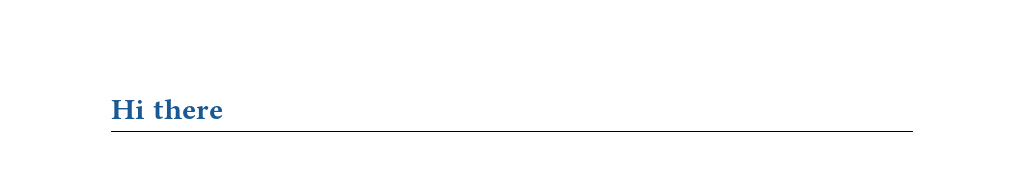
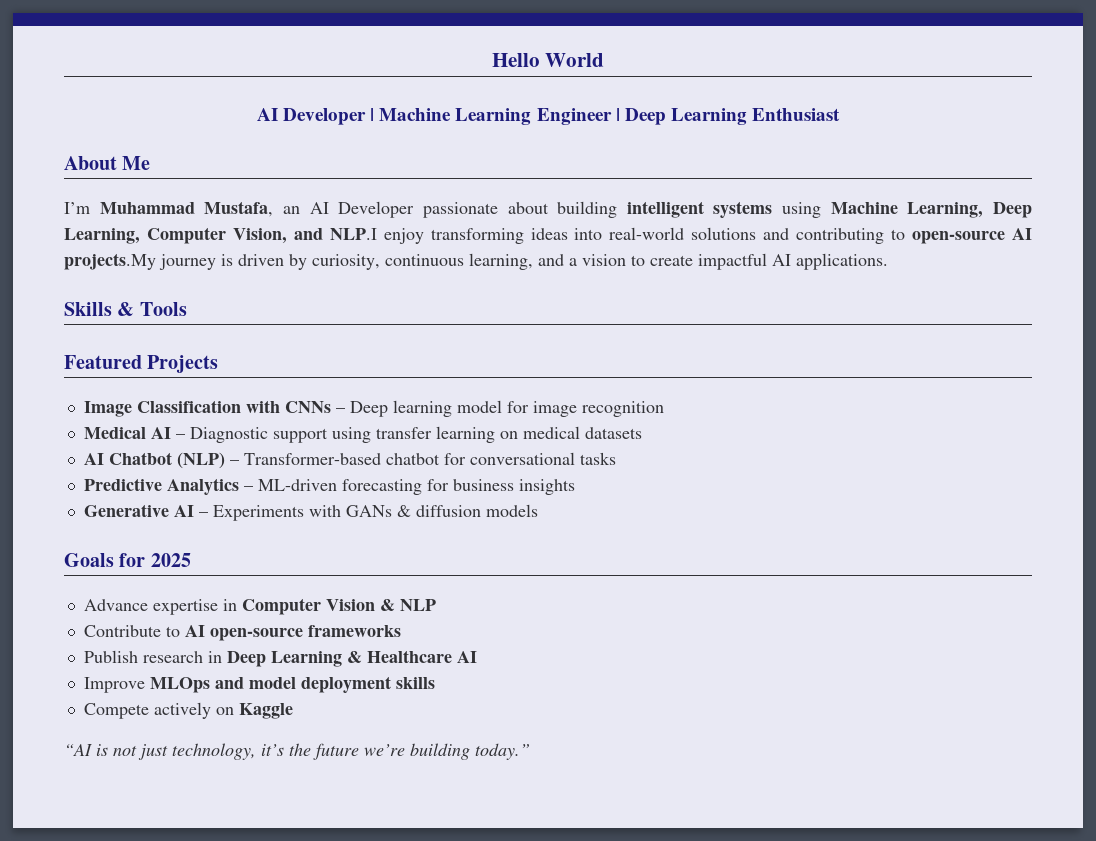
- Hi there
+ Hello World
+ AI Developer | Machine Learning Engineer | Deep Learning Enthusiast
+ About Me
+ I’m Muhammad Mustafa, an AI Developer passionate about building intelligent systems using Machine Learning, Deep Learning, Computer Vision, and NLP.I enjoy transforming ideas into real-world solutions and contributing to open-source AI projects.My journey is driven by curiosity, continuous learning, and a vision to create impactful AI applications.
+ Skills & Tools
+ Featured Projects
+ Image Classification with CNNs – Deep learning model for image recognition
+ Medical AI – Diagnostic support using transfer learning on medical datasets
+ AI Chatbot (NLP) – Transformer-based chatbot for conversational tasks
+ Predictive Analytics – ML-driven forecasting for business insights
+ Generative AI – Experiments with GANs & diffusion models
+ Goals for 2025
+ Advance expertise in Computer Vision & NLP
+ Contribute to AI open-source frameworks
+ Publish research in Deep Learning & Healthcare AI
+ Improve MLOps and model deployment skills
+ Compete actively on Kaggle
+ “AI is not just technology, it’s the future we’re building today.”

